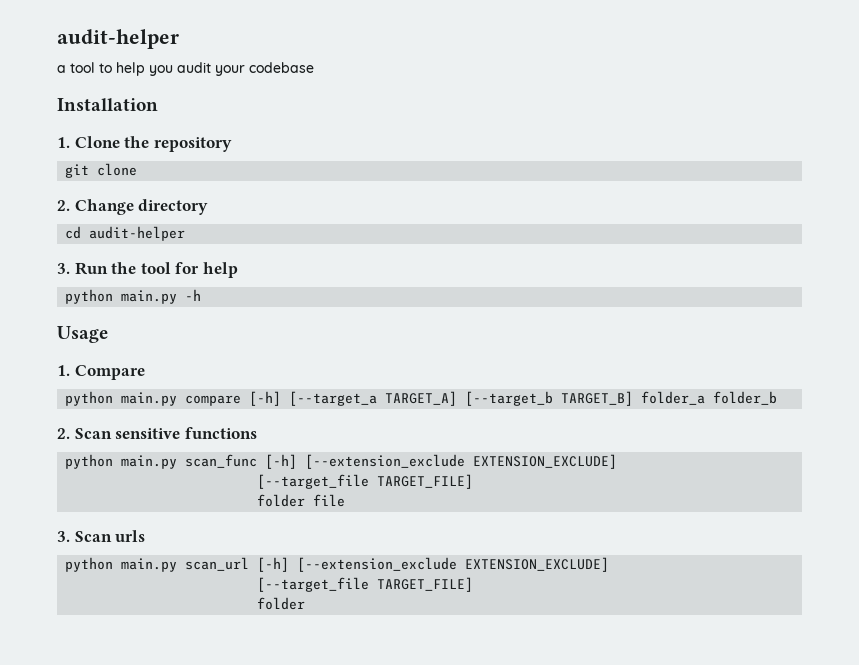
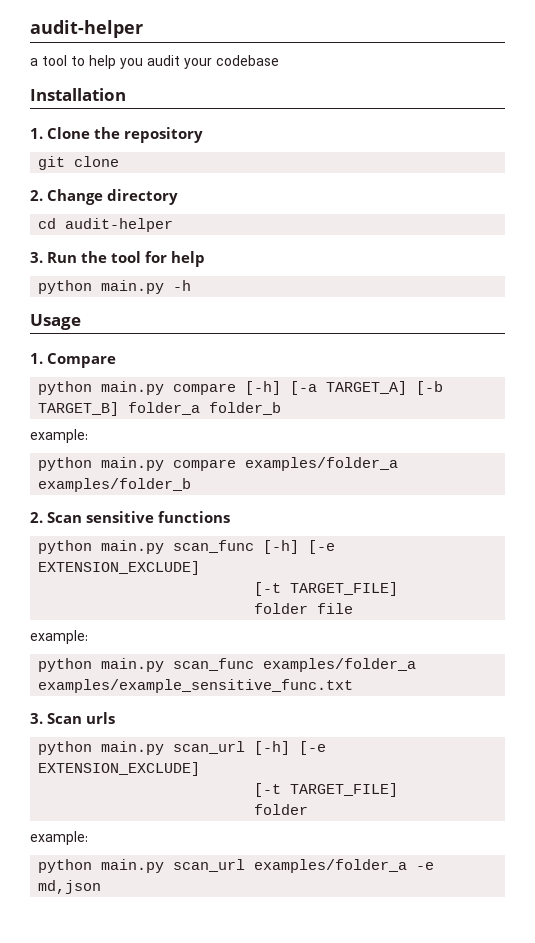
- python main.py compare [-h] [--target_a TARGET_A] [--target_b TARGET_B] folder_a folder_b
+ python main.py compare [-h] [-a TARGET_A] [-b TARGET_B] folder_a folder_b
+ example:
+ python main.py compare examples/folder_a examples/folder_b
- python main.py scan_func [-h] [--extension_exclude EXTENSION_EXCLUDE]
- [--target_file TARGET_FILE]
+ python main.py scan_func [-h] [-e EXTENSION_EXCLUDE]
+ [-t TARGET_FILE]
  folder file
+ example:
+ python main.py scan_func examples/folder_a examples/example_sensitive_func.txt
- python main.py scan_url [-h] [--extension_exclude EXTENSION_EXCLUDE]
- [--target_file TARGET_FILE]
+ python main.py scan_url [-h] [-e EXTENSION_EXCLUDE]
+ [-t TARGET_FILE]
  folder
+ example:
+ python main.py scan_url examples/folder_a -e md,json

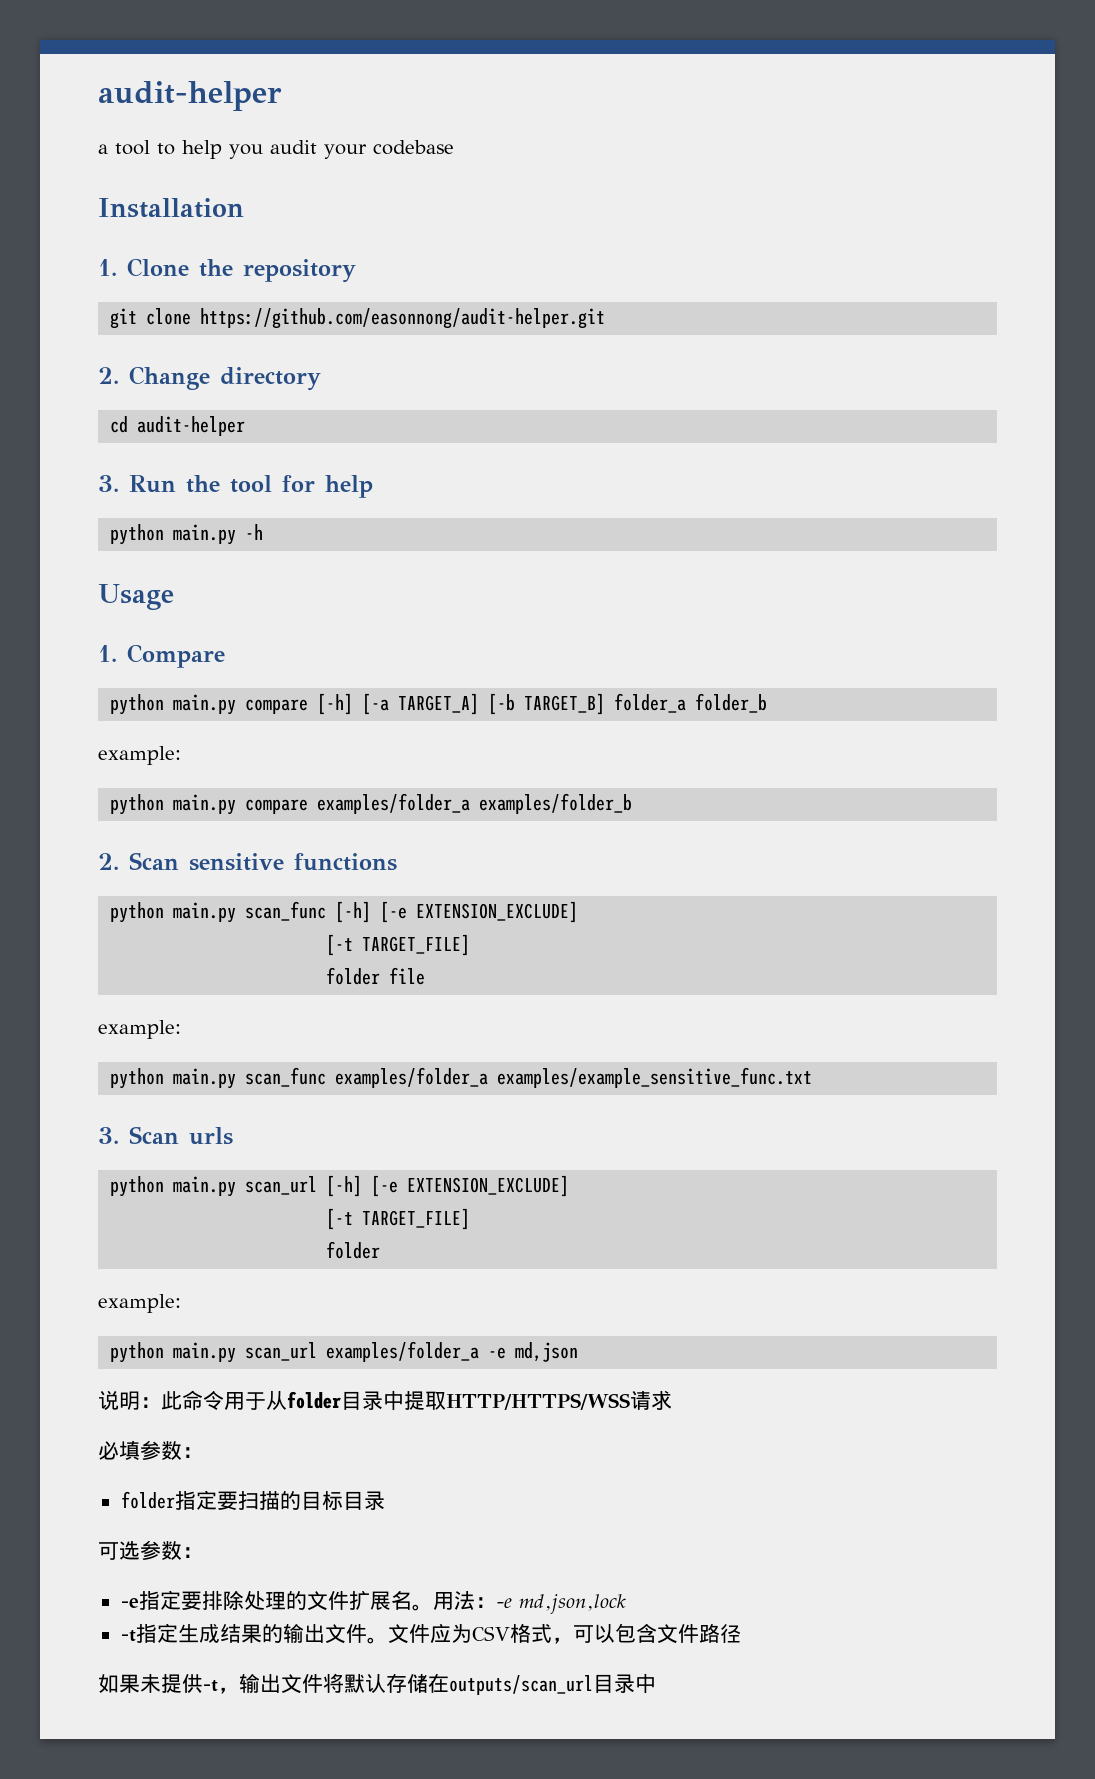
- git clone
+ git clone https://github.com/easonnong/audit-helper.git
+ 说明：此命令用于从folder目录中提取HTTP/HTTPS/WSS请求
+ 必填参数：
+ folder指定要扫描的目标目录
+ 可选参数：
+ -e指定要排除处理的文件扩展名。用法：-e md,json,lock
+ -t指定生成结果的输出文件。文件应为CSV格式，可以包含文件路径
+ 如果未提供-t，输出文件将默认存储在outputs/scan_url目录中

